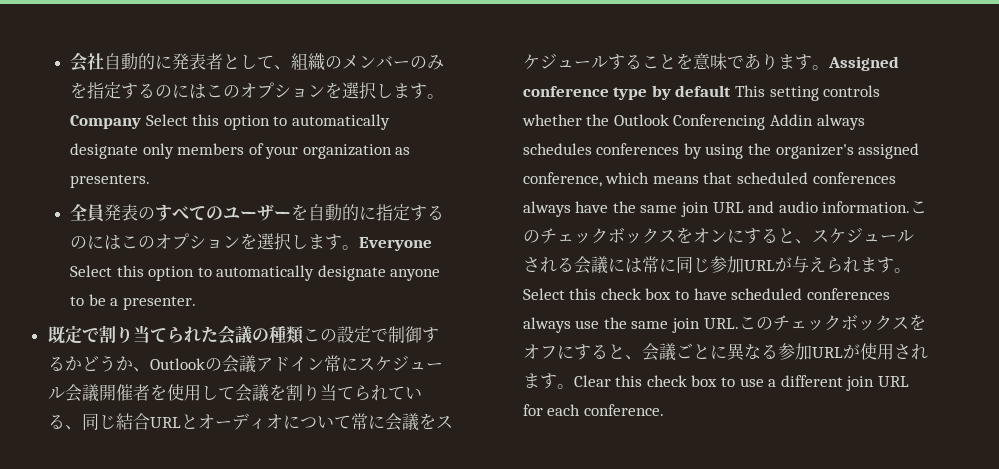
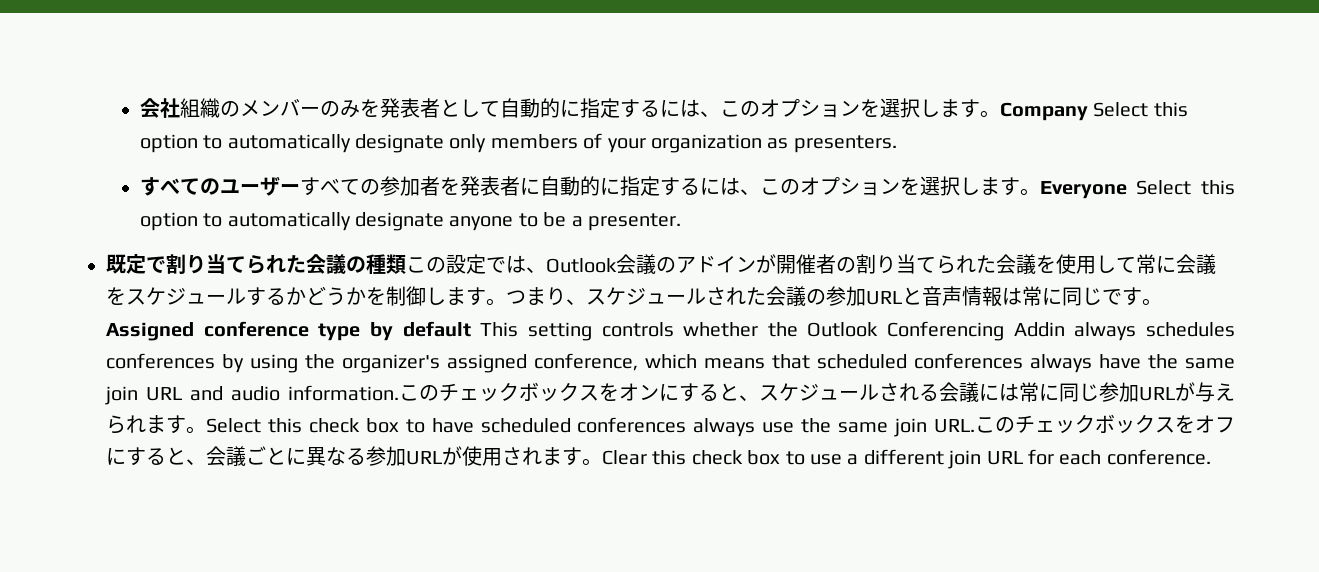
- 会社自動的に発表者として、組織のメンバーのみを指定するのにはこのオプションを選択します。
+ 会社組織のメンバーのみを発表者として自動的に指定するには、このオプションを選択します。
- 全員発表のすべてのユーザーを自動的に指定するのにはこのオプションを選択します。
+ すべてのユーザーすべての参加者を発表者に自動的に指定するには、このオプションを選択します。
- 既定で割り当てられた会議の種類この設定で制御するかどうか、Outlookの会議アドイン常にスケジュール会議開催者を使用して会議を割り当てられている、同じ結合URLとオーディオについて常に会議をスケジュールすることを意味であります。
+ 既定で割り当てられた会議の種類この設定では、Outlook会議のアドインが開催者の割り当てられた会議を使用して常に会議をスケジュールするかどうかを制御します。つまり、スケジュールされた会議の参加URLと音声情報は常に同じです。

